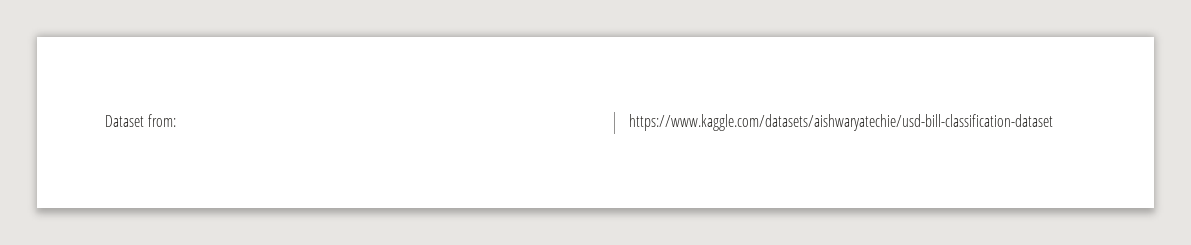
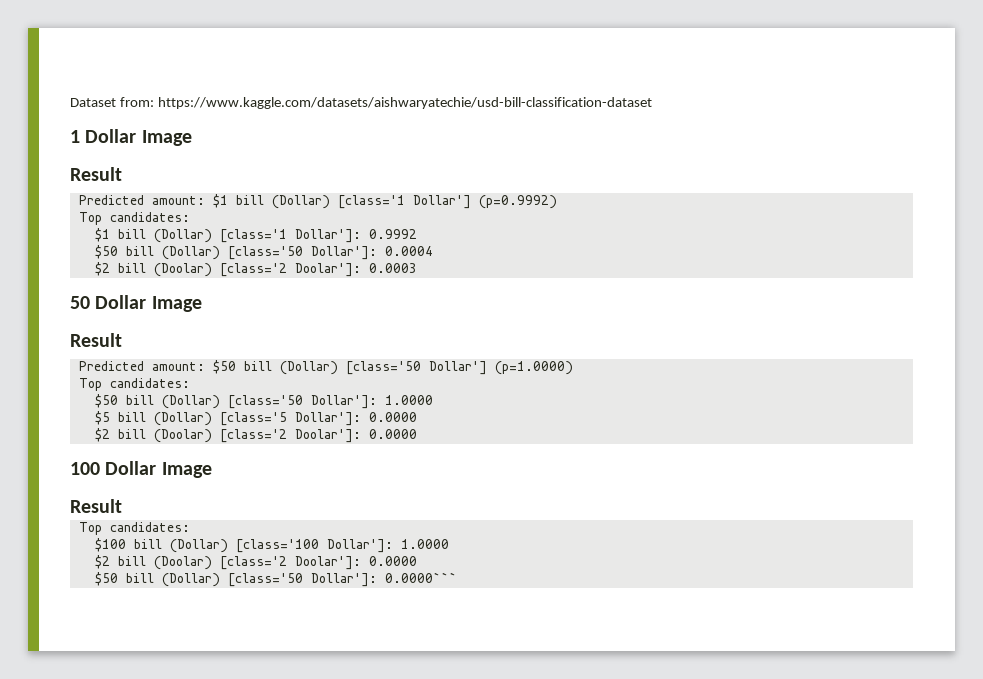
+ 1 Dollar Image
+ Result
+ Predicted amount: $1 bill (Dollar) [class='1 Dollar'] (p=0.9992)
+ Top candidates:
+ $1 bill (Dollar) [class='1 Dollar']: 0.9992
+ $50 bill (Dollar) [class='50 Dollar']: 0.0004
+ $2 bill (Doolar) [class='2 Doolar']: 0.0003
+ 50 Dollar Image
+ Result
+ Predicted amount: $50 bill (Dollar) [class='50 Dollar'] (p=1.0000)
+ Top candidates:
+ $50 bill (Dollar) [class='50 Dollar']: 1.0000
+ $5 bill (Dollar) [class='5 Dollar']: 0.0000
+ $2 bill (Doolar) [class='2 Doolar']: 0.0000
+ 100 Dollar Image
+ Result
+ Top candidates:
+ $100 bill (Dollar) [class='100 Dollar']: 1.0000
+ $2 bill (Doolar) [class='2 Doolar']: 0.0000
+ $50 bill (Dollar) [class='50 Dollar']: 0.0000```

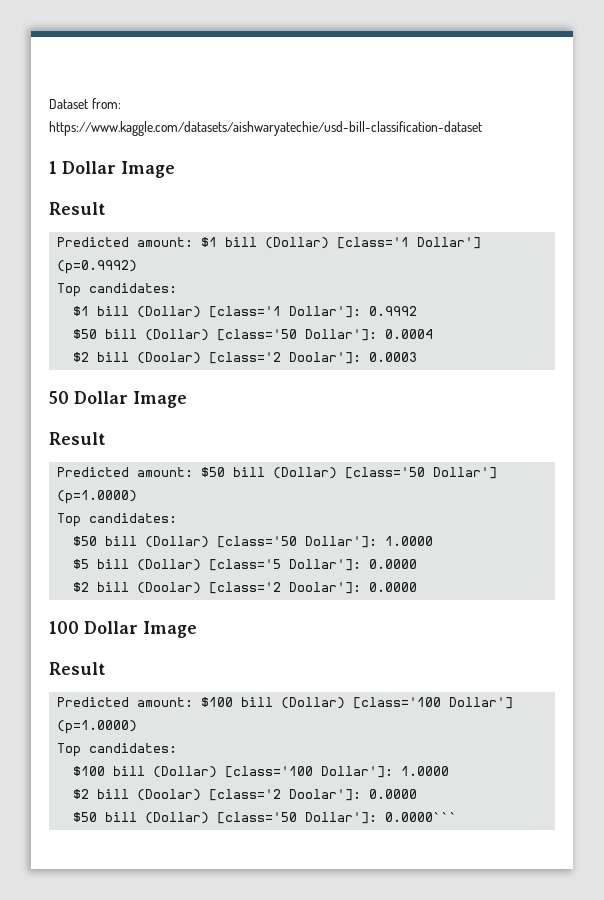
+ Predicted amount: $100 bill (Dollar) [class='100 Dollar'] (p=1.0000)

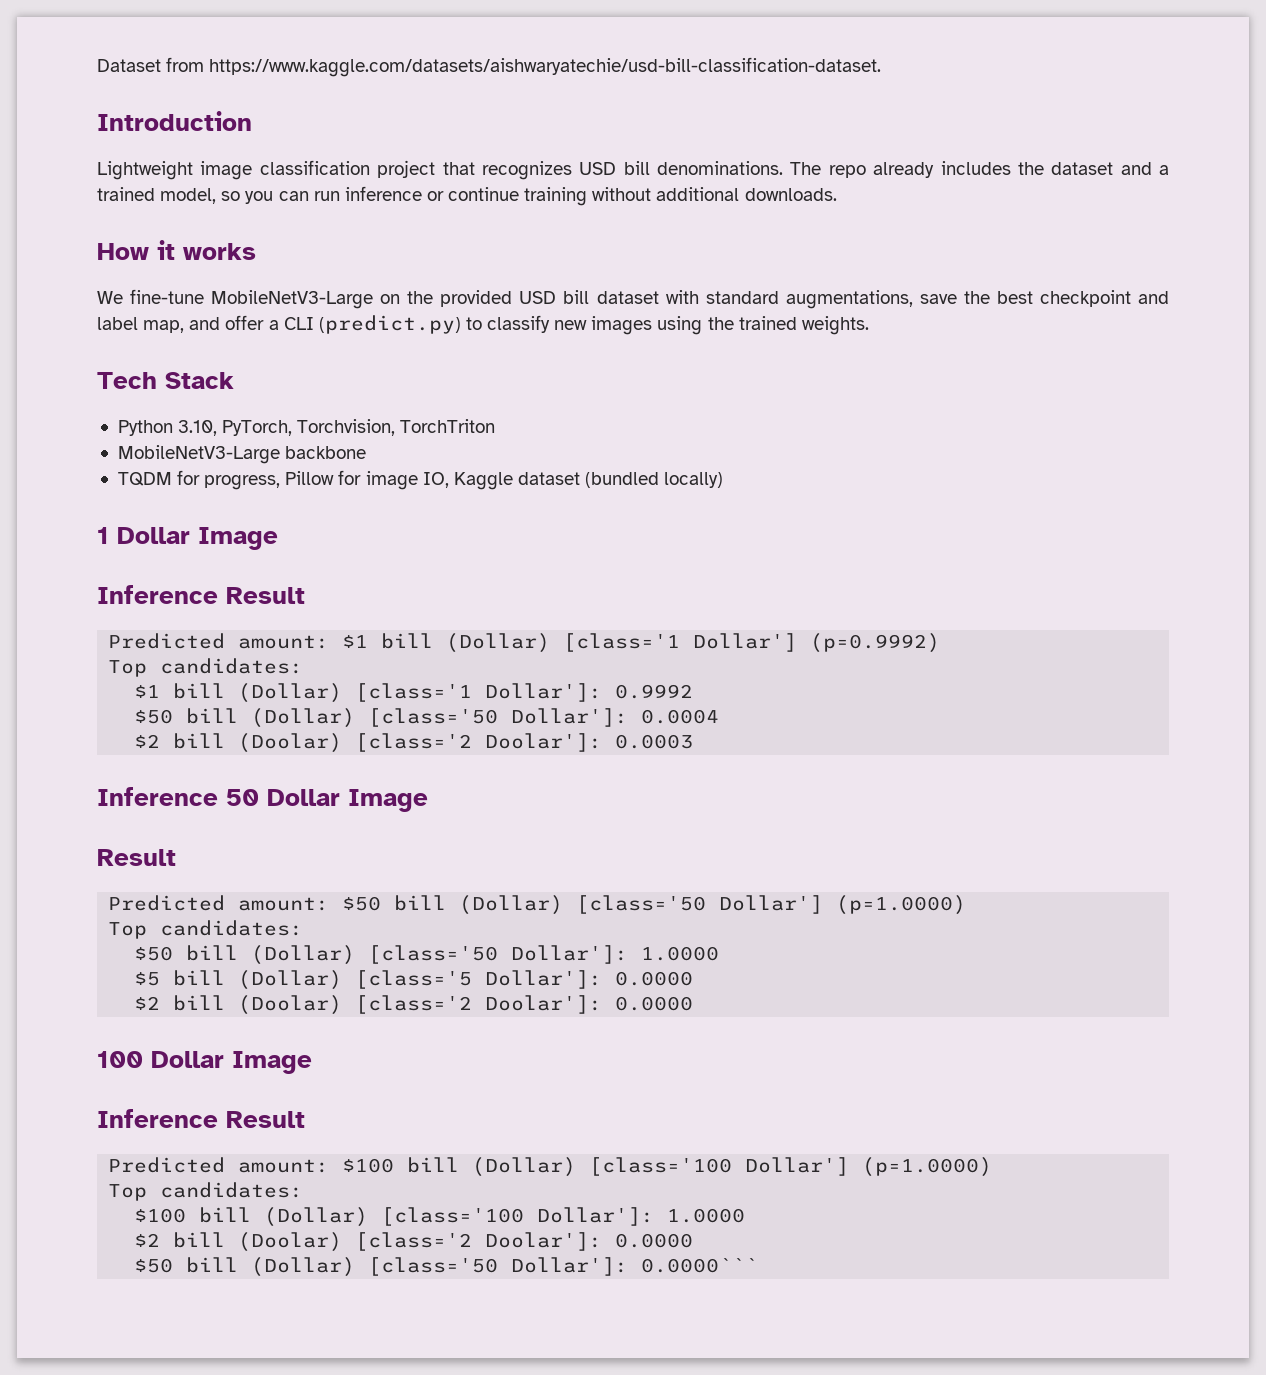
- Dataset from: https://www.kaggle.com/datasets/aishwaryatechie/usd-bill-classification-dataset
+ Dataset from https://www.kaggle.com/datasets/aishwaryatechie/usd-bill-classification-dataset.
+ Introduction
+ Lightweight image classification project that recognizes USD bill denominations. The repo already includes the dataset and a trained model, so you can run inference or continue training without additional downloads.
+ How it works
+ We fine-tune MobileNetV3-Large on the provided USD bill dataset with standard augmentations, save the best checkpoint and label map, and offer a CLI (predict.py) to classify new images using the trained weights.
+ Tech Stack
+ Python 3.10, PyTorch, Torchvision, TorchTriton
+ MobileNetV3-Large backbone
+ TQDM for progress, Pillow for image IO, Kaggle dataset (bundled locally)
  1 Dollar Image
- Result
+ Inference Result
- 50 Dollar Image
+ Inference 50 Dollar Image
  100 Dollar Image
- Result
+ Inference Result

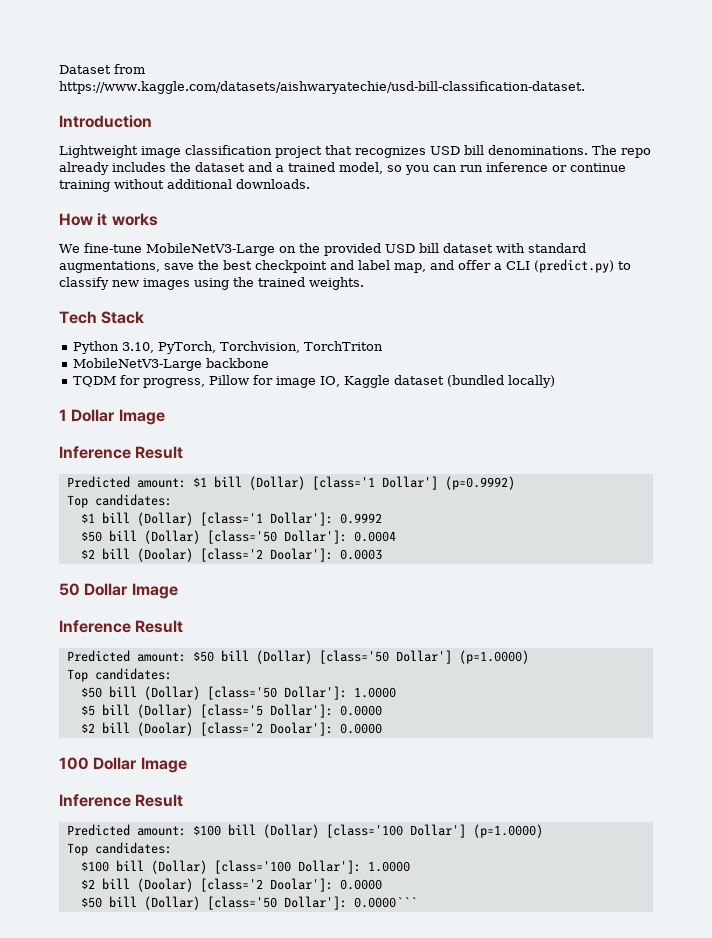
- Inference 50 Dollar Image
- Result
+ 50 Dollar Image
+ Inference Result

